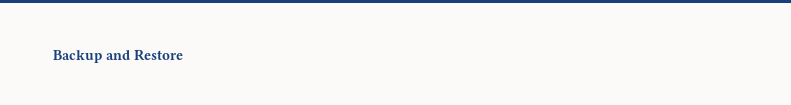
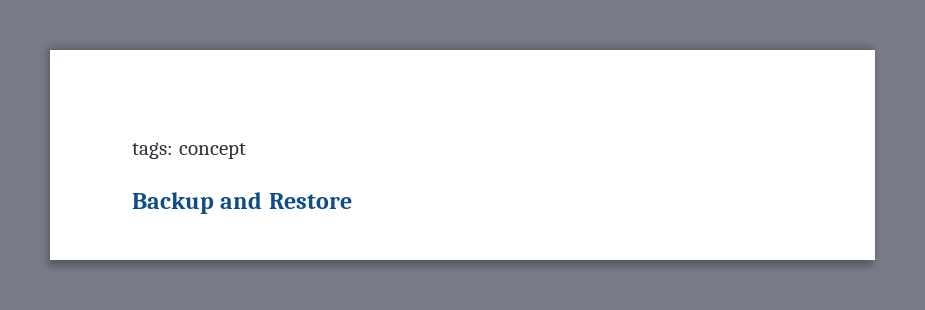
+ tags: concept

